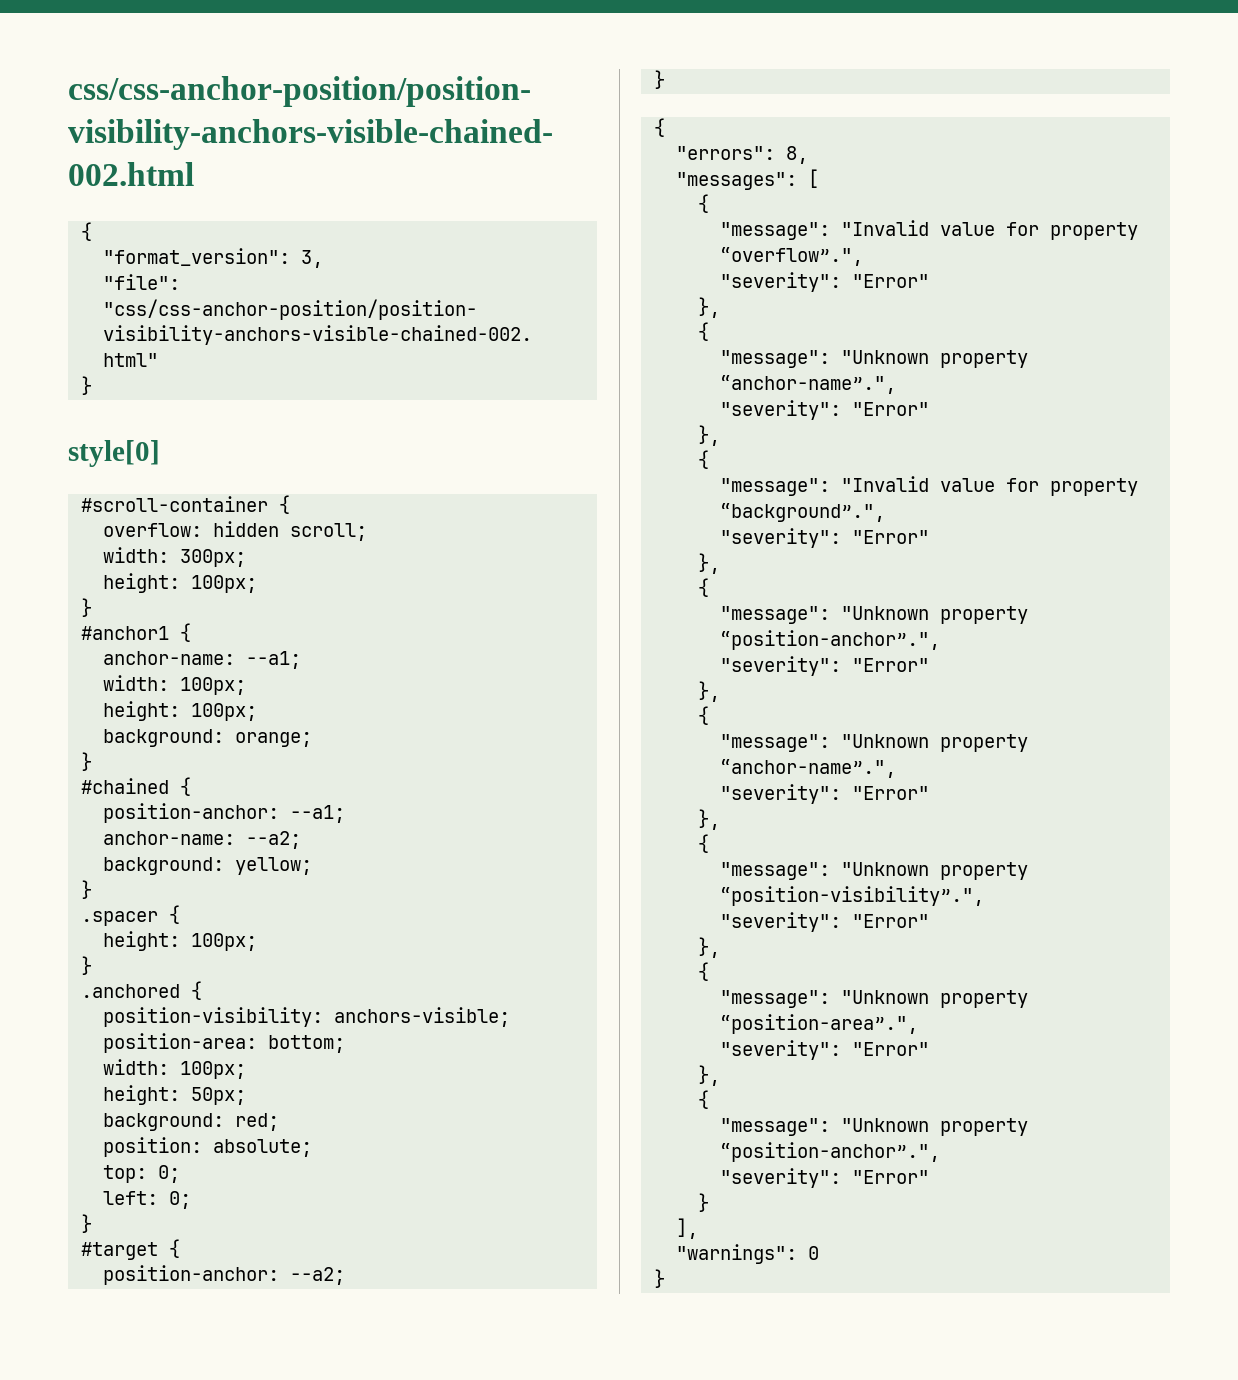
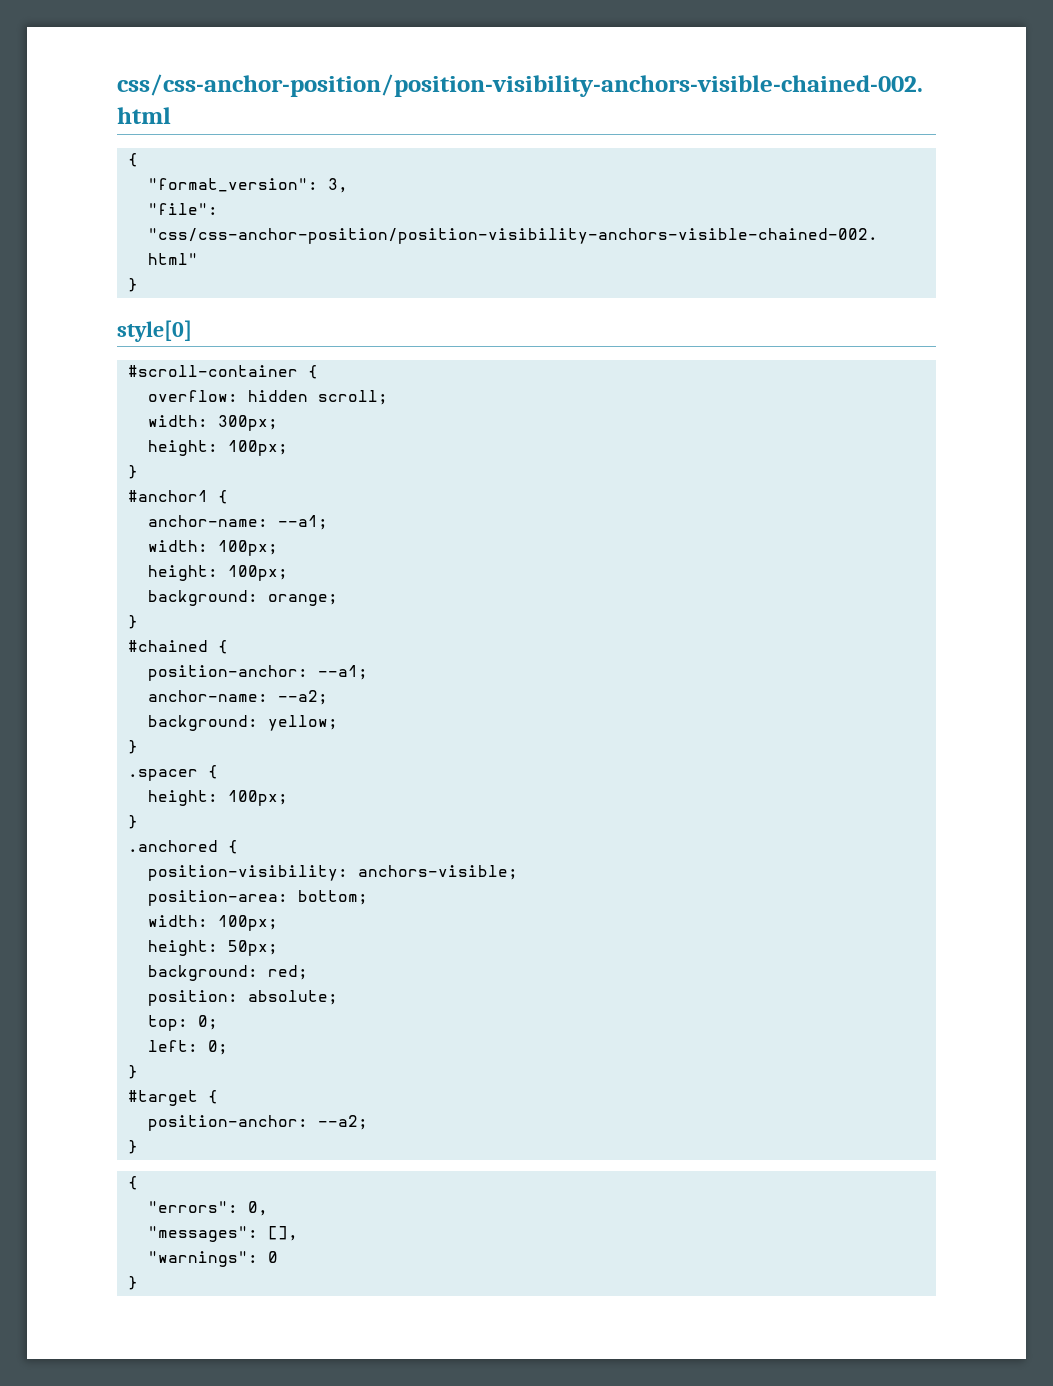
- "errors": 8,
+ "errors": 0,
- "messages": [
- {
- "message": "Invalid value for property “overflow”.",
- "severity": "Error"
- },
- {
- "message": "Unknown property “anchor-name”.",
- "severity": "Error"
- },
- {
- "message": "Invalid value for property “background”.",
- "severity": "Error"
- },
- {
- "message": "Unknown property “position-anchor”.",
- "severity": "Error"
- },
- {
- "message": "Unknown property “anchor-name”.",
- "severity": "Error"
- },
- {
- "message": "Unknown property “position-visibility”.",
- "severity": "Error"
- },
- {
- "message": "Unknown property “position-area”.",
- "severity": "Error"
- },
- {
- "message": "Unknown property “position-anchor”.",
- "severity": "Error"
- }
- ],
+ "messages": [],

